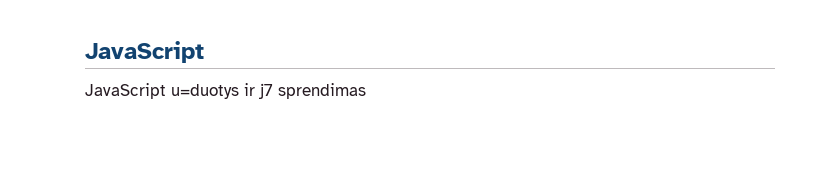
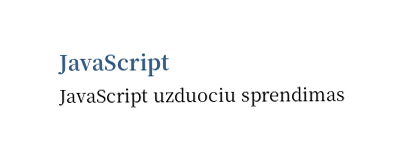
- JavaScript u=duotys ir j7 sprendimas
+ JavaScript uzduociu sprendimas

